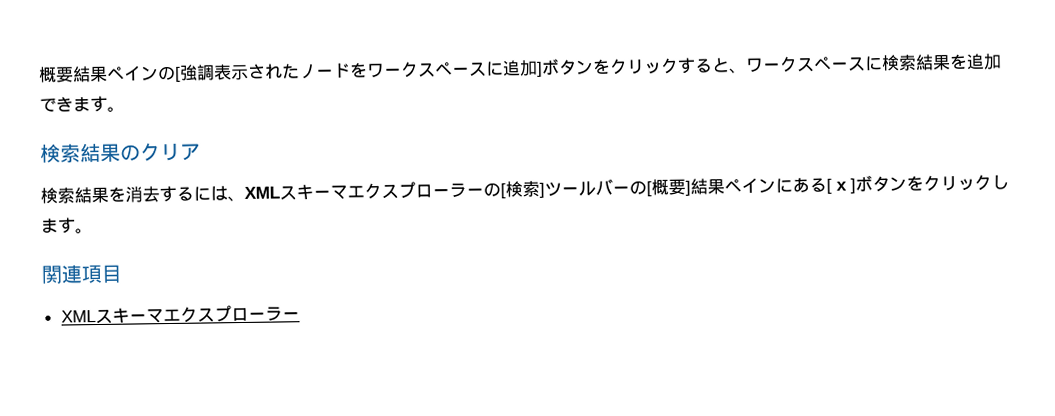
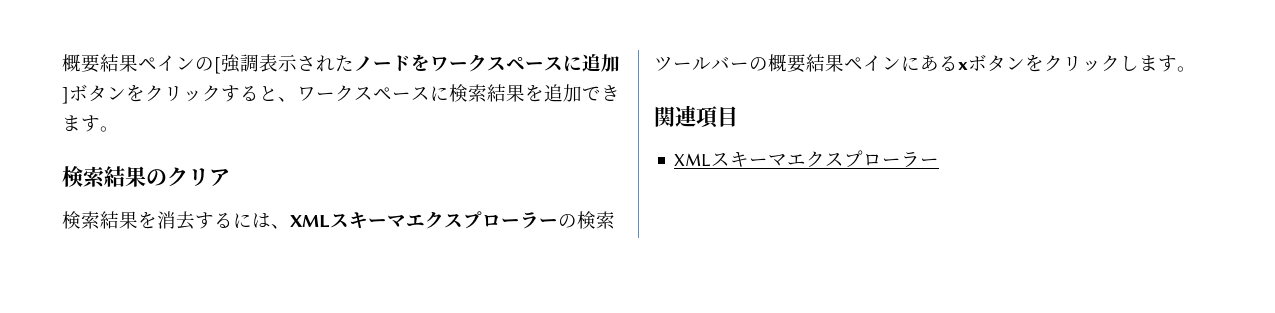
- 検索結果を消去するには、XMLスキーマエクスプローラーの[検索]ツールバーの[概要]結果ペインにある[ x ]ボタンをクリックします。
+ 検索結果を消去するには、XMLスキーマエクスプローラーの検索ツールバーの概要結果ペインにあるxボタンをクリックします。

